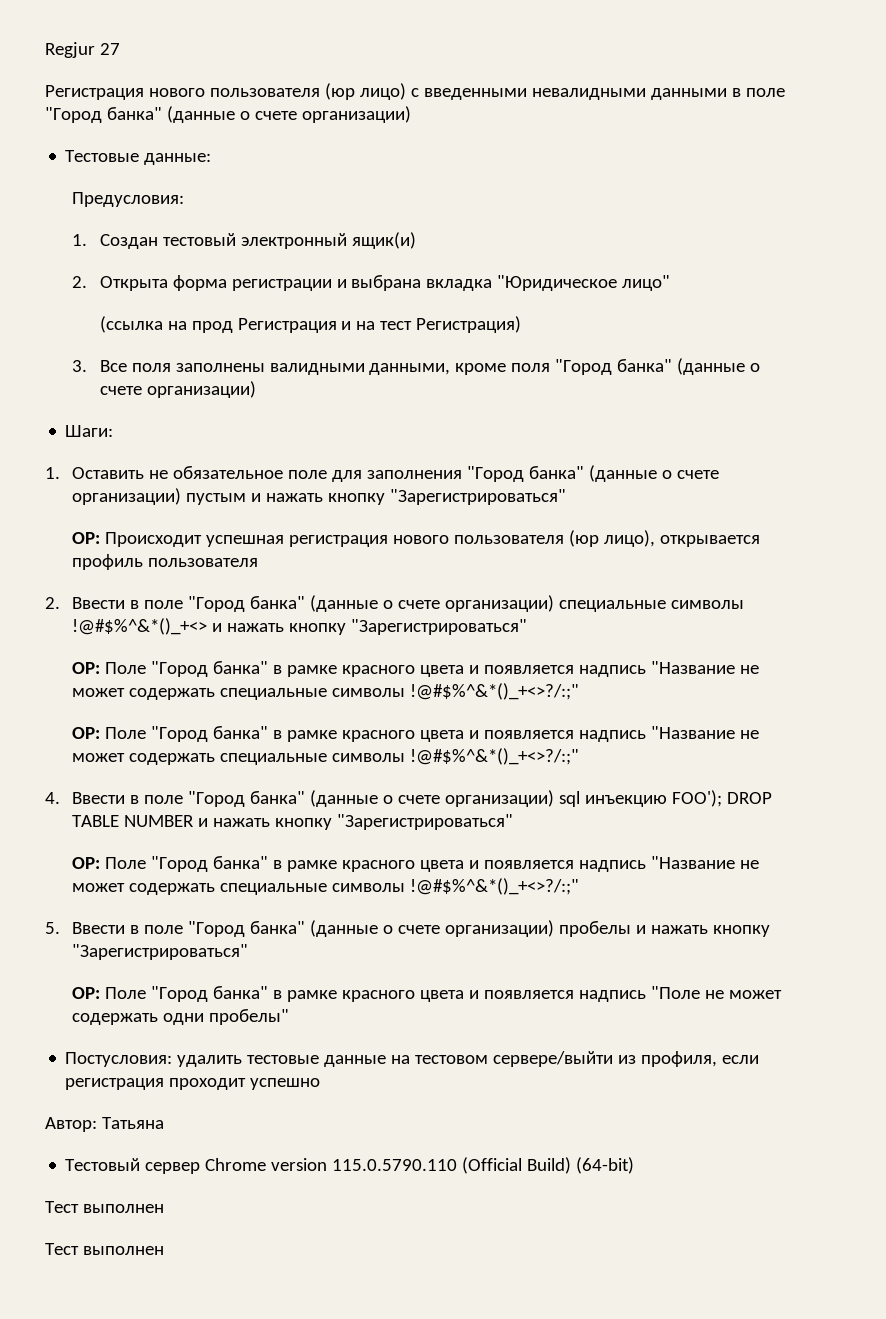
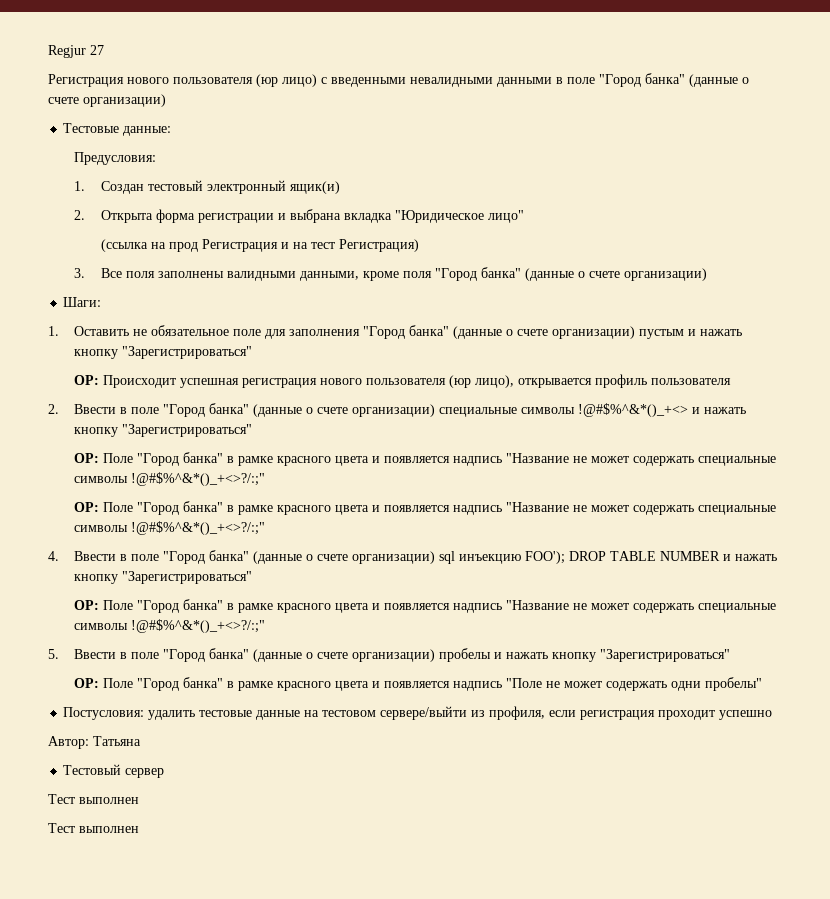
- Тестовый сервер Chrome version 115.0.5790.110 (Official Build) (64-bit)
+ Тестовый сервер

